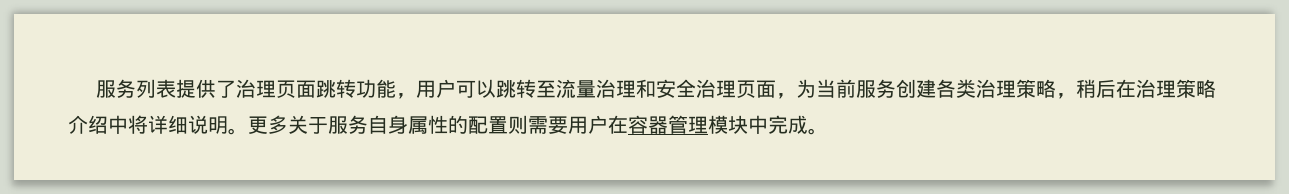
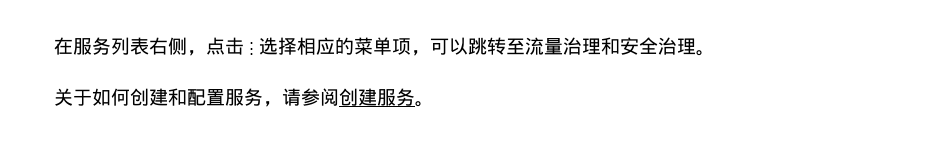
- 服务列表提供了治理页面跳转功能，用户可以跳转至流量治理和安全治理页面，为当前服务创建各类治理策略，稍后在治理策略介绍中将详细说明。更多关于服务自身属性的配置则需要用户在容器管理模块中完成。
+ 在服务列表右侧，点击⋮选择相应的菜单项，可以跳转至流量治理和安全治理。
+ 关于如何创建和配置服务，请参阅创建服务。

